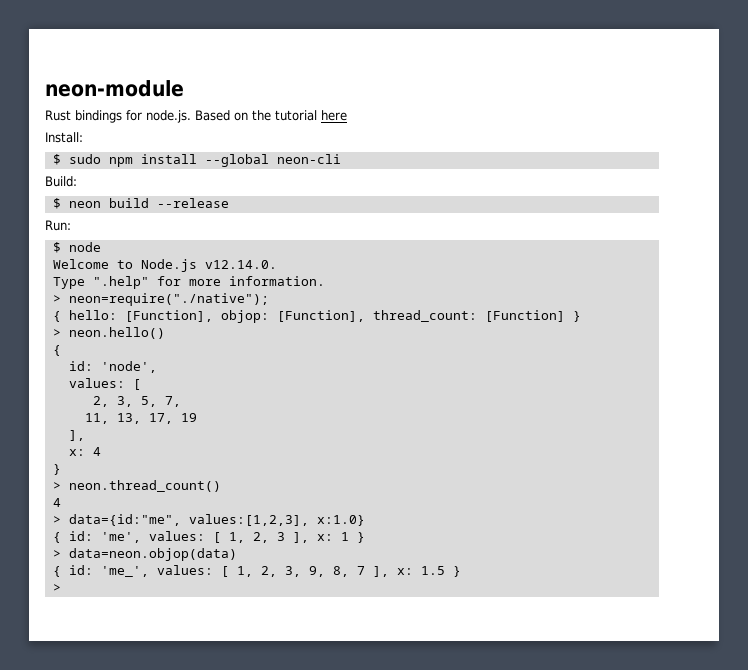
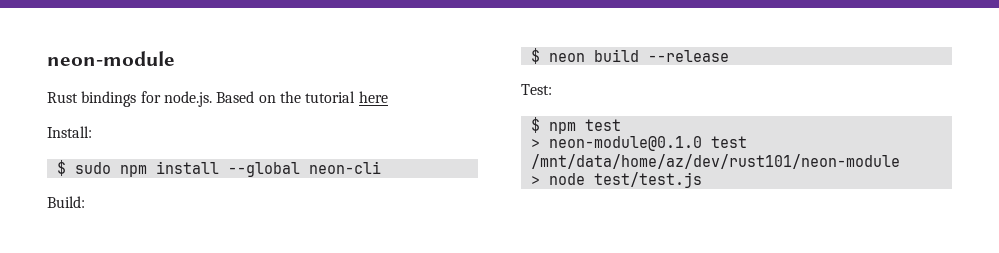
- Run:
- $ node
- Welcome to Node.js v12.14.0.
- Type ".help" for more information.
- > neon=require("./native");
- { hello: [Function], objop: [Function], thread_count: [Function] }
- > neon.hello()
- {
- id: 'node',
- values: [
- 2, 3, 5, 7,
- 11, 13, 17, 19
- ],
- x: 4
- }
- > neon.thread_count()
- 4
- > data={id:"me", values:[1,2,3], x:1.0}
- { id: 'me', values: [ 1, 2, 3 ], x: 1 }
- > data=neon.objop(data)
- { id: 'me_', values: [ 1, 2, 3, 9, 8, 7 ], x: 1.5 }
- >
+ Test:
+ $ npm test
+ > neon-module@0.1.0 test /mnt/data/home/az/dev/rust101/neon-module
+ > node test/test.js

